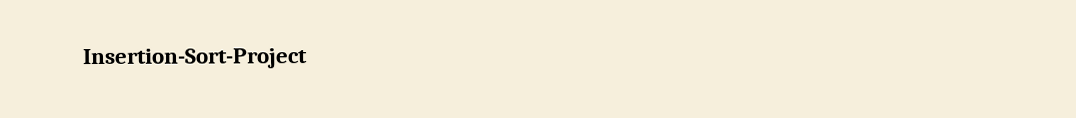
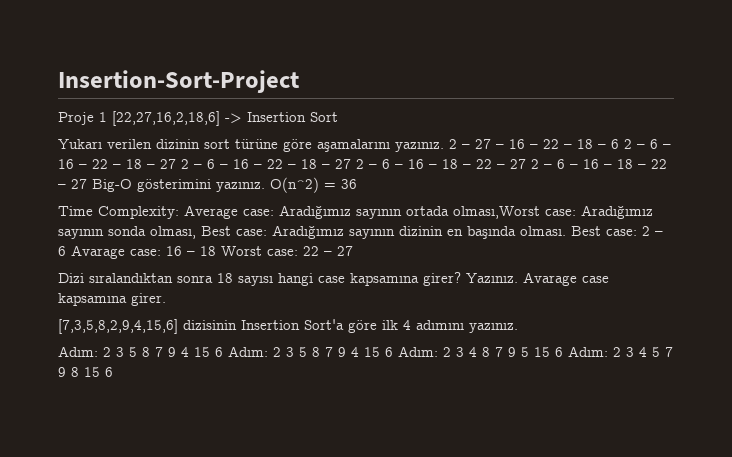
+ Proje 1 [22,27,16,2,18,6] -> Insertion Sort
+ Yukarı verilen dizinin sort türüne göre aşamalarını yazınız. 2 – 27 – 16 – 22 – 18 – 6 2 – 6 – 16 – 22 – 18 – 27 2 – 6 – 16 – 22 – 18 – 27 2 – 6 – 16 – 18 – 22 – 27 2 – 6 – 16 – 18 – 22 – 27 Big-O gösterimini yazınız. O(n^2) = 36
+ Time Complexity: Average case: Aradığımız sayının ortada olması,Worst case: Aradığımız sayının sonda olması, Best case: Aradığımız sayının dizinin en başında olması. Best case: 2 – 6 Avarage case: 16 – 18 Worst case: 22 – 27
+ Dizi sıralandıktan sonra 18 sayısı hangi case kapsamına girer? Yazınız. Avarage case kapsamına girer.
+ [7,3,5,8,2,9,4,15,6] dizisinin Insertion Sort'a göre ilk 4 adımını yazınız.
+ Adım: 2 3 5 8 7 9 4 15 6 Adım: 2 3 5 8 7 9 4 15 6 Adım: 2 3 4 8 7 9 5 15 6 Adım: 2 3 4 5 7 9 8 15 6

